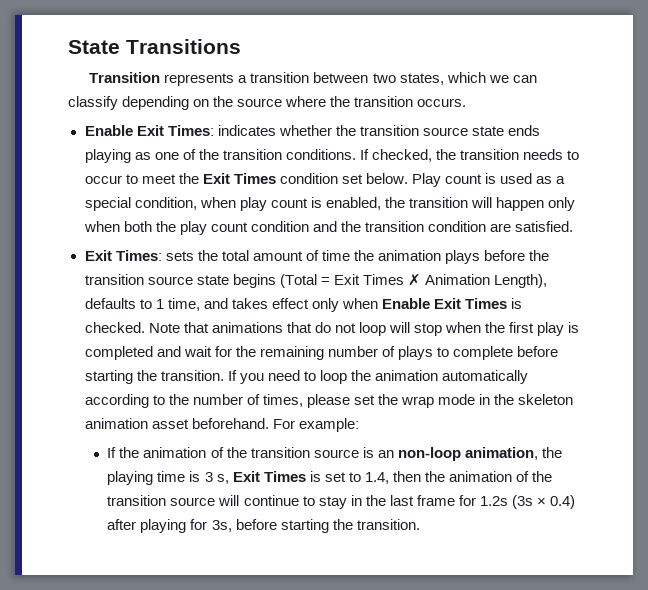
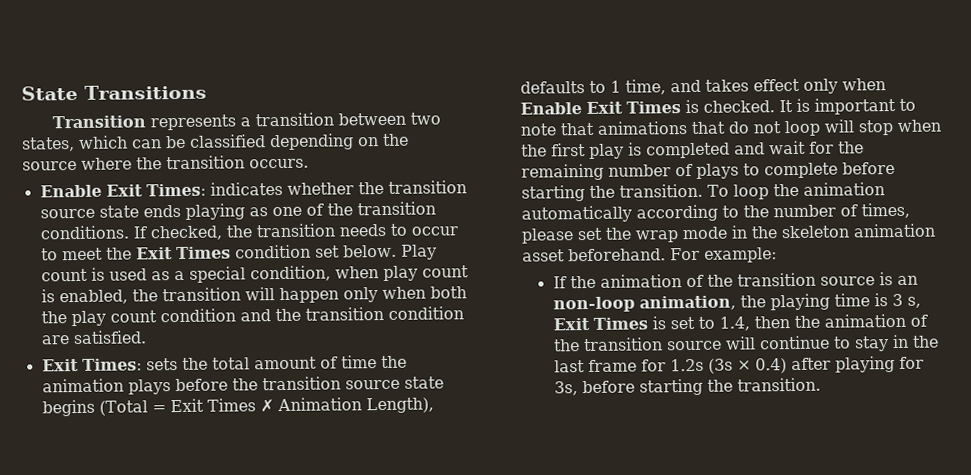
- Transition represents a transition between two states, which we can classify depending on the source where the transition occurs.
+ Transition represents a transition between two states, which can be classified depending on the source where the transition occurs.
- Note that animations that do not loop will stop when the first play is completed and wait for the remaining number of plays to complete before starting the transition.
+ It is important to note that animations that do not loop will stop when the first play is completed and wait for the remaining number of plays to complete before starting the transition.
- If you need to loop the animation automatically according to the number of times, please set the wrap mode in the skeleton animation asset beforehand.
+ To loop the animation automatically according to the number of times, please set the wrap mode in the skeleton animation asset beforehand.

